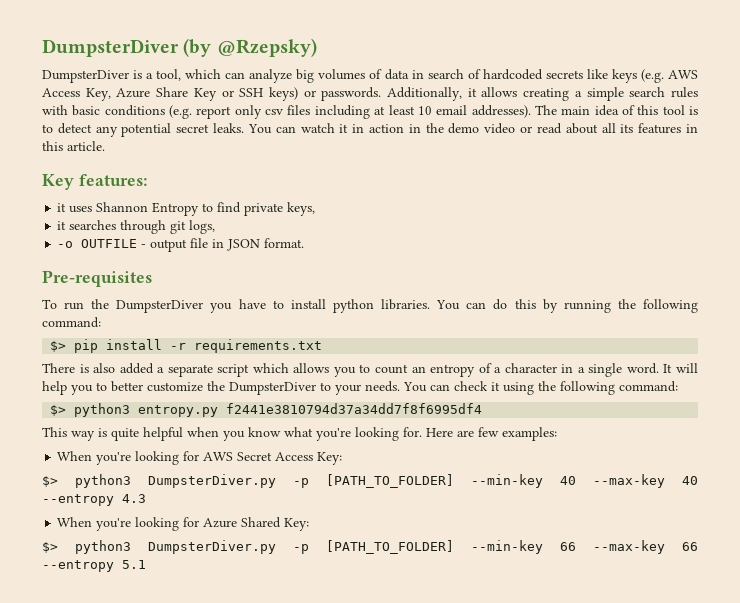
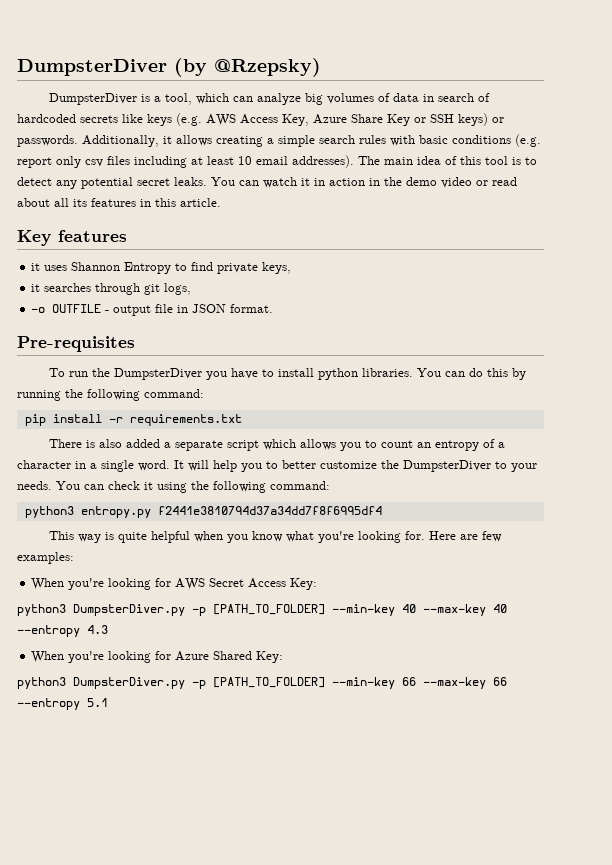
- Key features:
+ Key features
- $> pip install -r requirements.txt
+ pip install -r requirements.txt
- $> python3 entropy.py f2441e3810794d37a34dd7f8f6995df4
+ python3 entropy.py f2441e3810794d37a34dd7f8f6995df4
- $> python3 DumpsterDiver.py -p [PATH_TO_FOLDER] --min-key 40 --max-key 40 --entropy 4.3
+ python3 DumpsterDiver.py -p [PATH_TO_FOLDER] --min-key 40 --max-key 40 --entropy 4.3
- $> python3 DumpsterDiver.py -p [PATH_TO_FOLDER] --min-key 66 --max-key 66 --entropy 5.1
+ python3 DumpsterDiver.py -p [PATH_TO_FOLDER] --min-key 66 --max-key 66 --entropy 5.1

